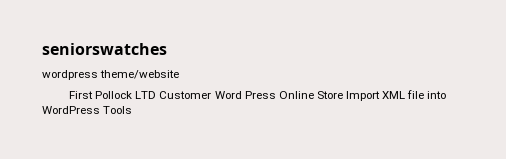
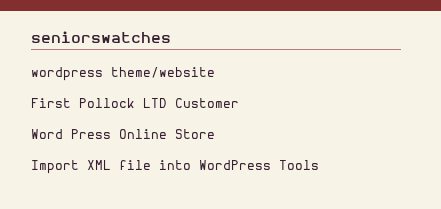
- First Pollock LTD Customer Word Press Online Store Import XML file into WordPress Tools
+ First Pollock LTD Customer
+ Word Press Online Store
+ Import XML file into WordPress Tools

